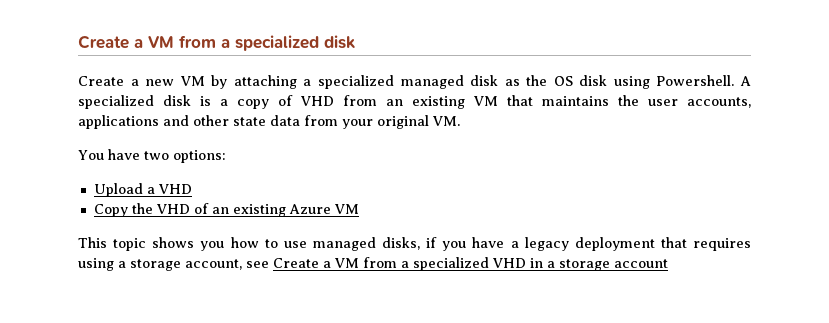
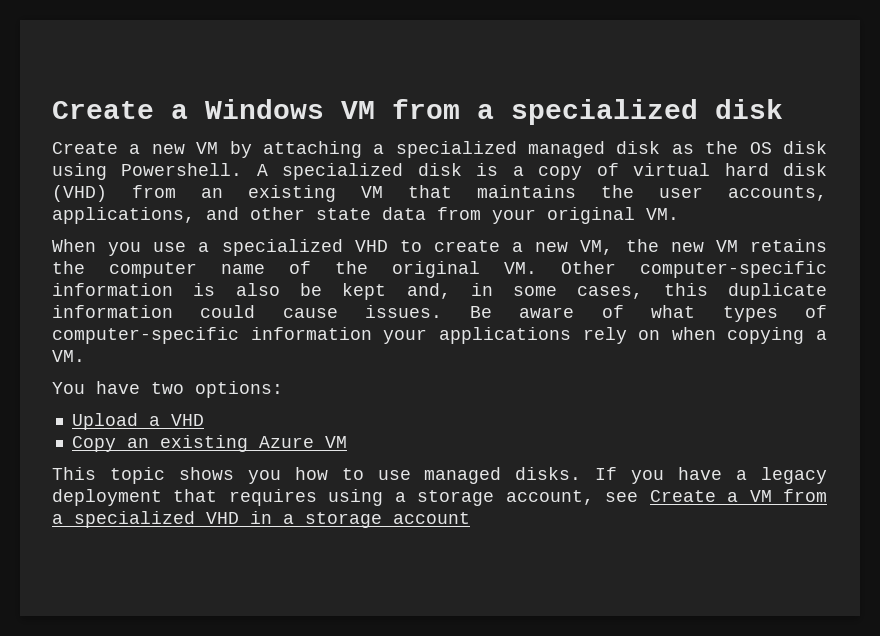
- Create a VM from a specialized disk
+ Create a Windows VM from a specialized disk
- A specialized disk is a copy of VHD from an existing VM that maintains the user accounts, applications and other state data from your original VM.
+ A specialized disk is a copy of virtual hard disk (VHD) from an existing VM that maintains the user accounts, applications, and other state data from your original VM.
+ When you use a specialized VHD to create a new VM, the new VM retains the computer name of the original VM. Other computer-specific information is also be kept and, in some cases, this duplicate information could cause issues. Be aware of what types of computer-specific information your applications rely on when copying a VM.
- Copy the VHD of an existing Azure VM
+ Copy an existing Azure VM
- This topic shows you how to use managed disks, if you have a legacy deployment that requires using a storage account, see Create a VM from a specialized VHD in a storage account
+ This topic shows you how to use managed disks. If you have a legacy deployment that requires using a storage account, see Create a VM from a specialized VHD in a storage account

